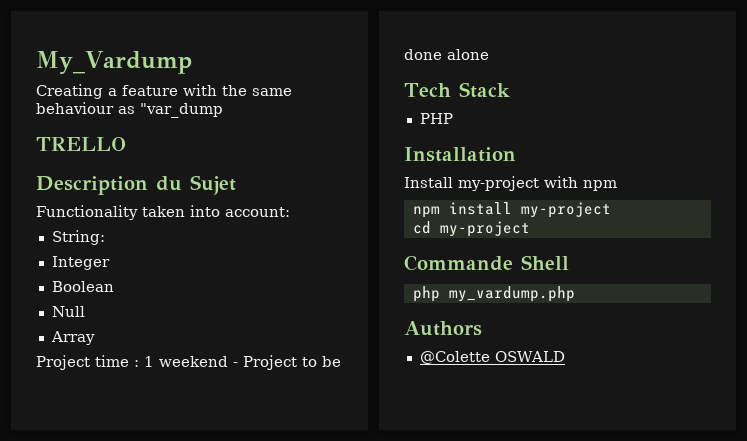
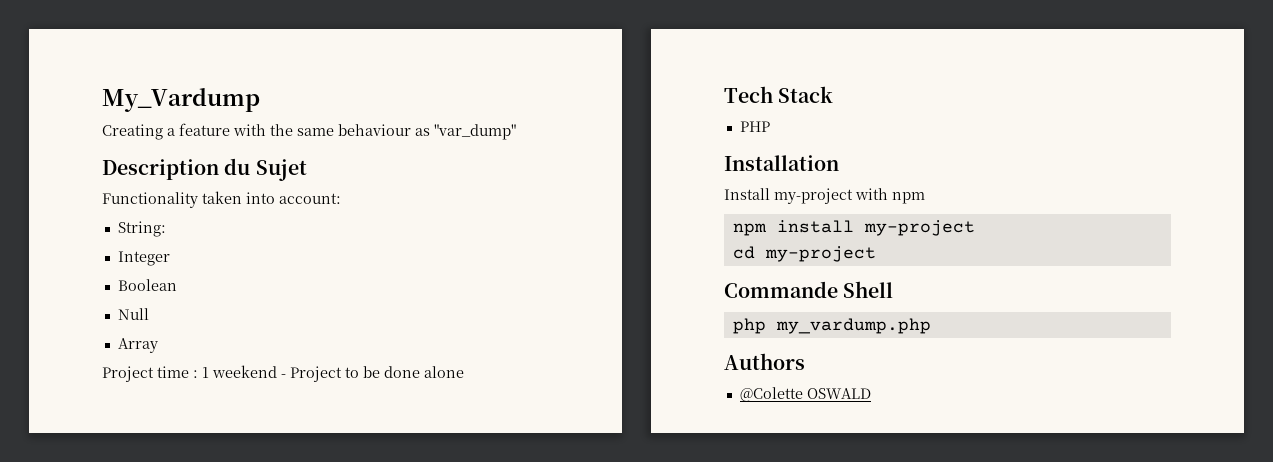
- Creating a feature with the same behaviour as "var_dump
- TRELLO
+ Creating a feature with the same behaviour as "var_dump"

